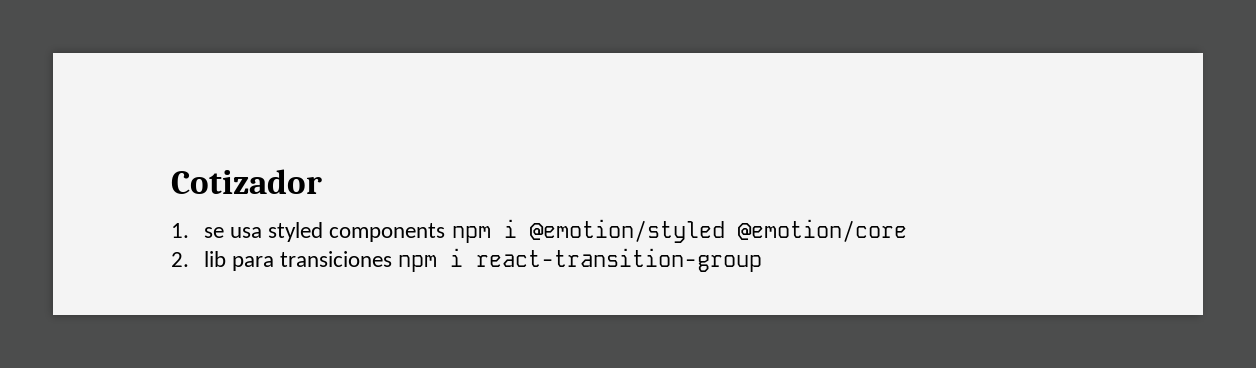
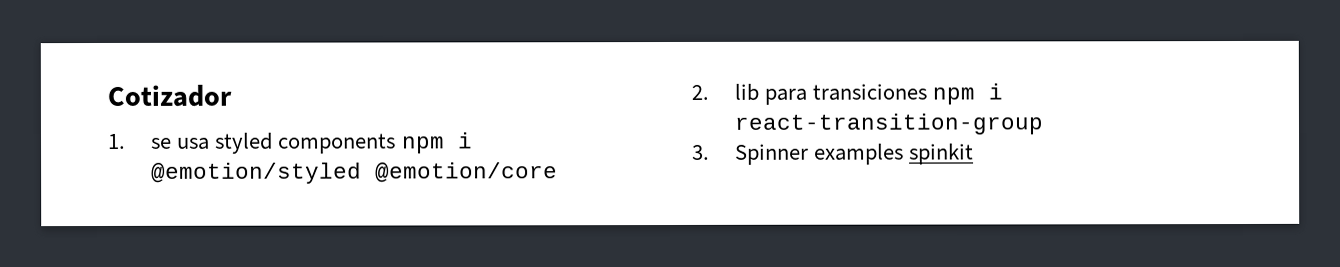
+ 3. Spinner examples spinkit

